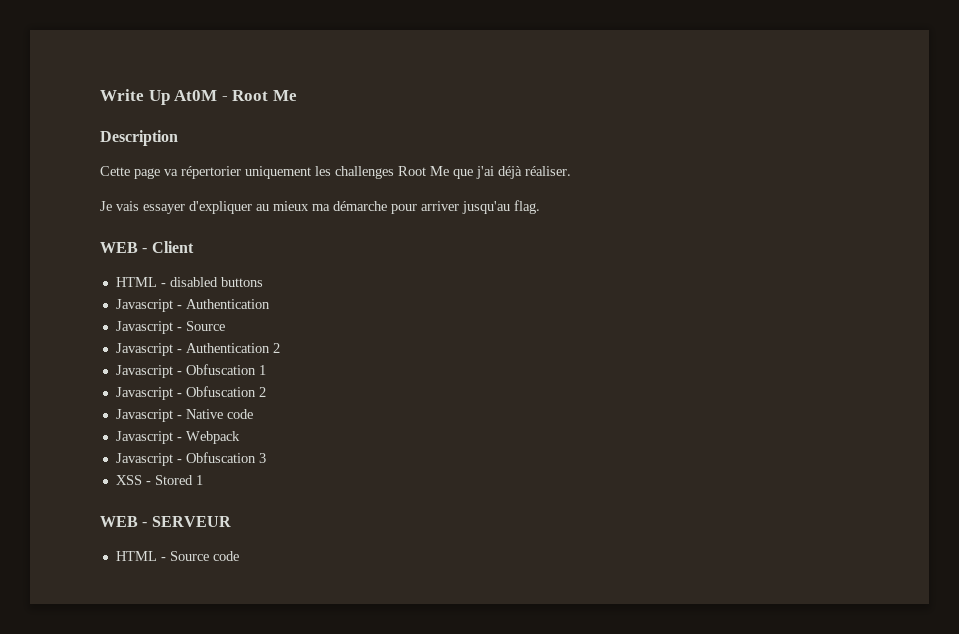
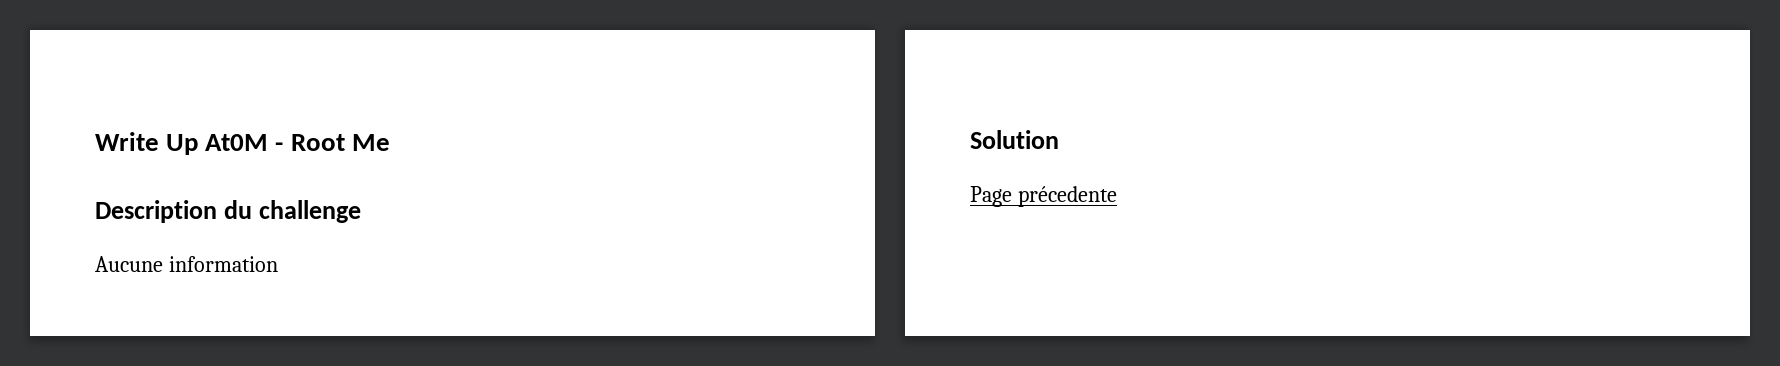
- Description
- Cette page va répertorier uniquement les challenges Root Me que j'ai déjà réaliser.
- Je vais essayer d'expliquer au mieux ma démarche pour arriver jusqu'au flag.
- WEB - Client
- HTML - disabled buttons
- Javascript - Authentication
- Javascript - Source
- Javascript - Authentication 2
- Javascript - Obfuscation 1
- Javascript - Obfuscation 2
- Javascript - Native code
- Javascript - Webpack
- Javascript - Obfuscation 3
- XSS - Stored 1
- WEB - SERVEUR
- HTML - Source code
+ Description du challenge
+ Aucune information
+ Solution
+ Page précedente

